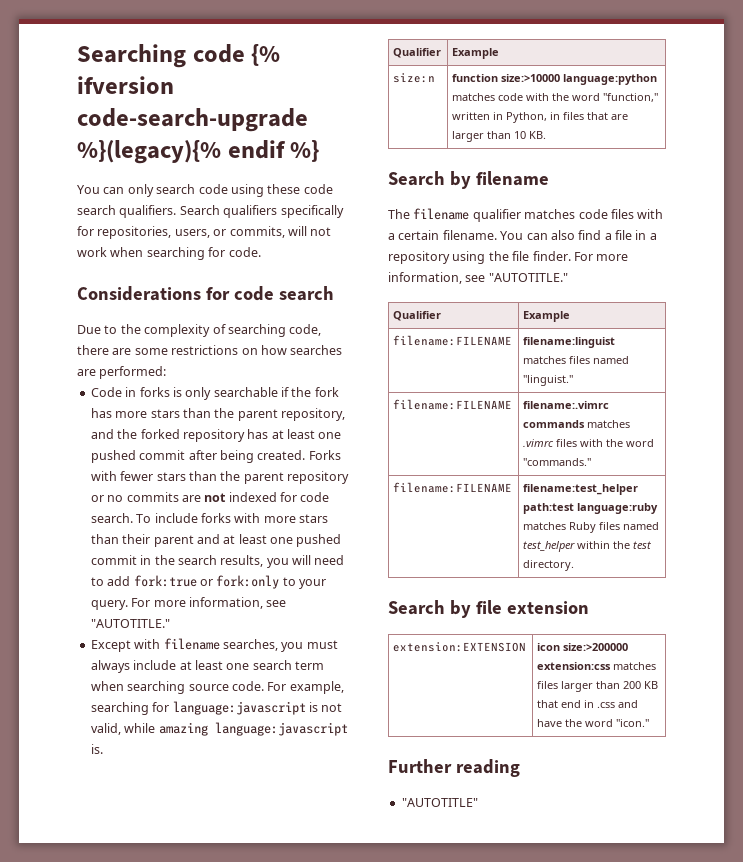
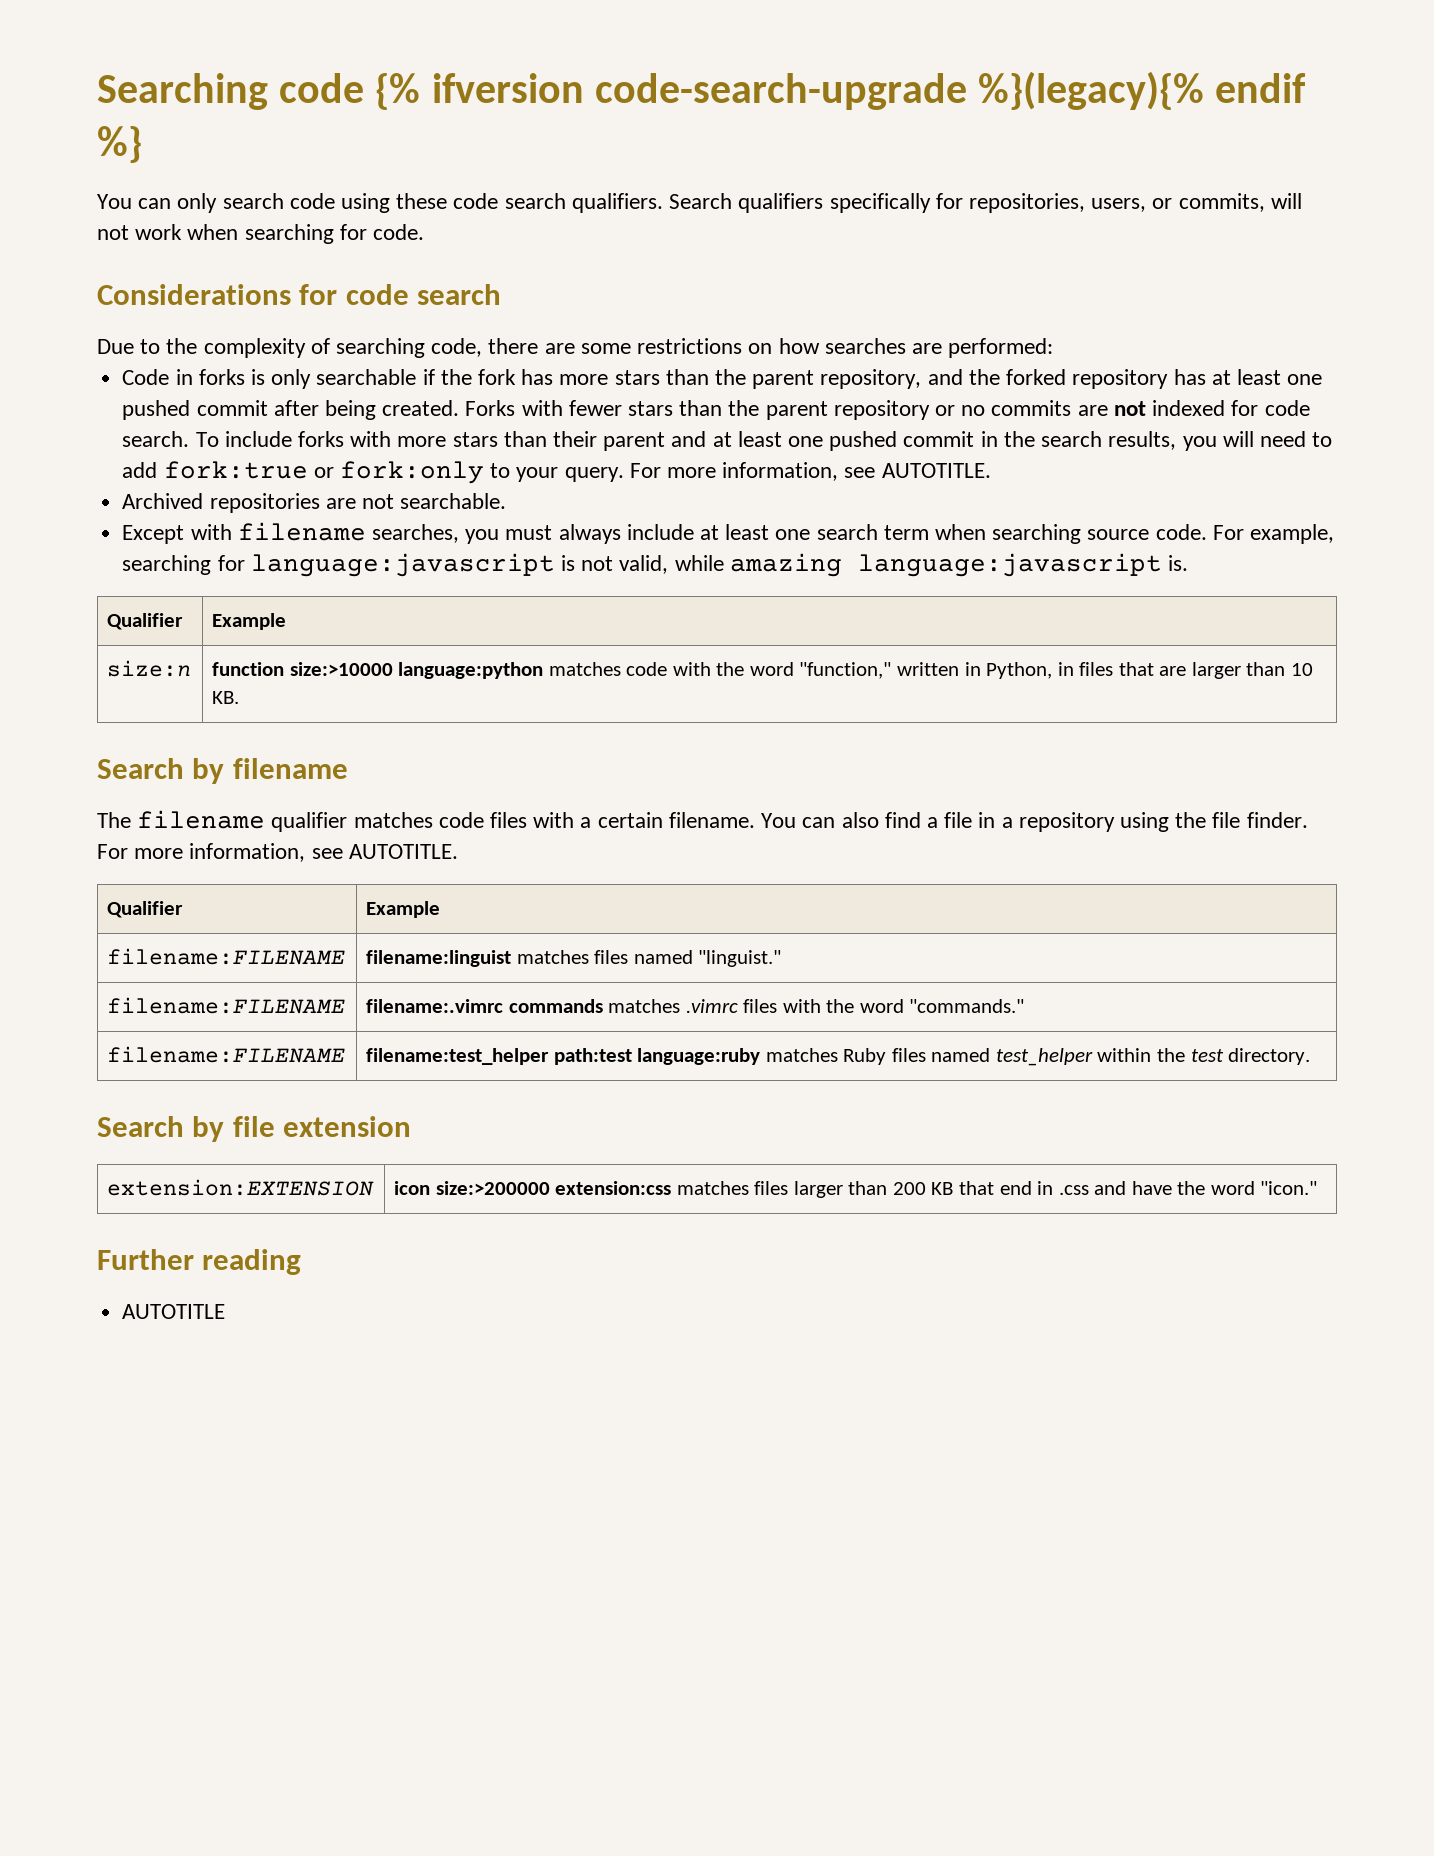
- To include forks with more stars than their parent and at least one pushed commit in the search results, you will need to add fork:true or fork:only to your query. For more information, see "AUTOTITLE."
+ To include forks with more stars than their parent and at least one pushed commit in the search results, you will need to add fork:true or fork:only to your query. For more information, see AUTOTITLE.
+ Archived repositories are not searchable.
- You can also find a file in a repository using the file finder. For more information, see "AUTOTITLE."
+ You can also find a file in a repository using the file finder. For more information, see AUTOTITLE.
- "AUTOTITLE"
+ AUTOTITLE

